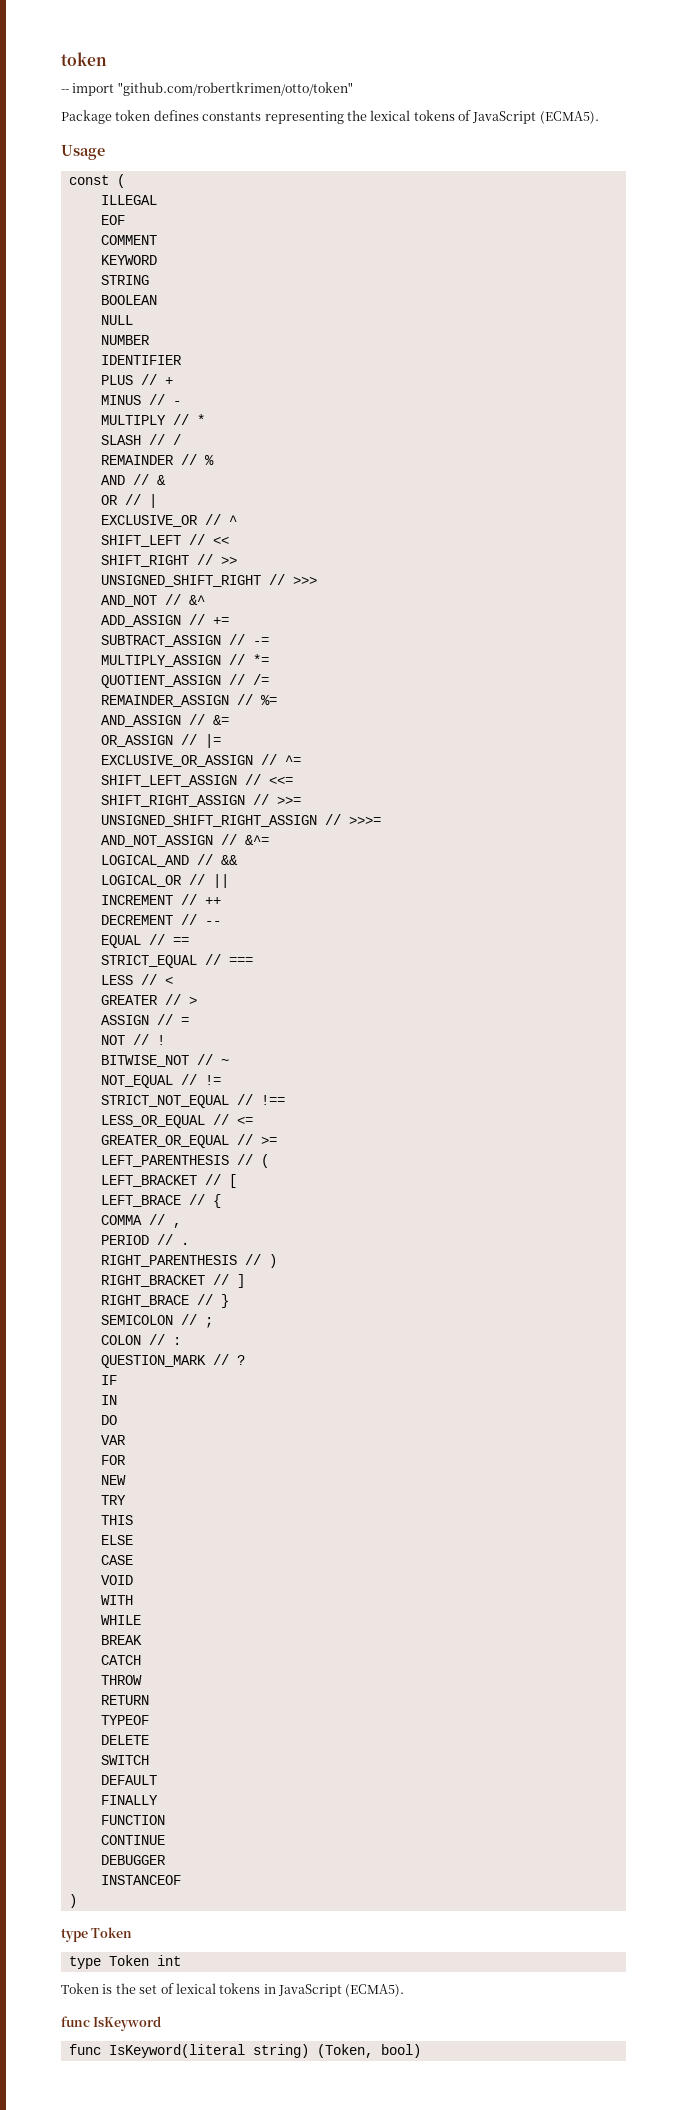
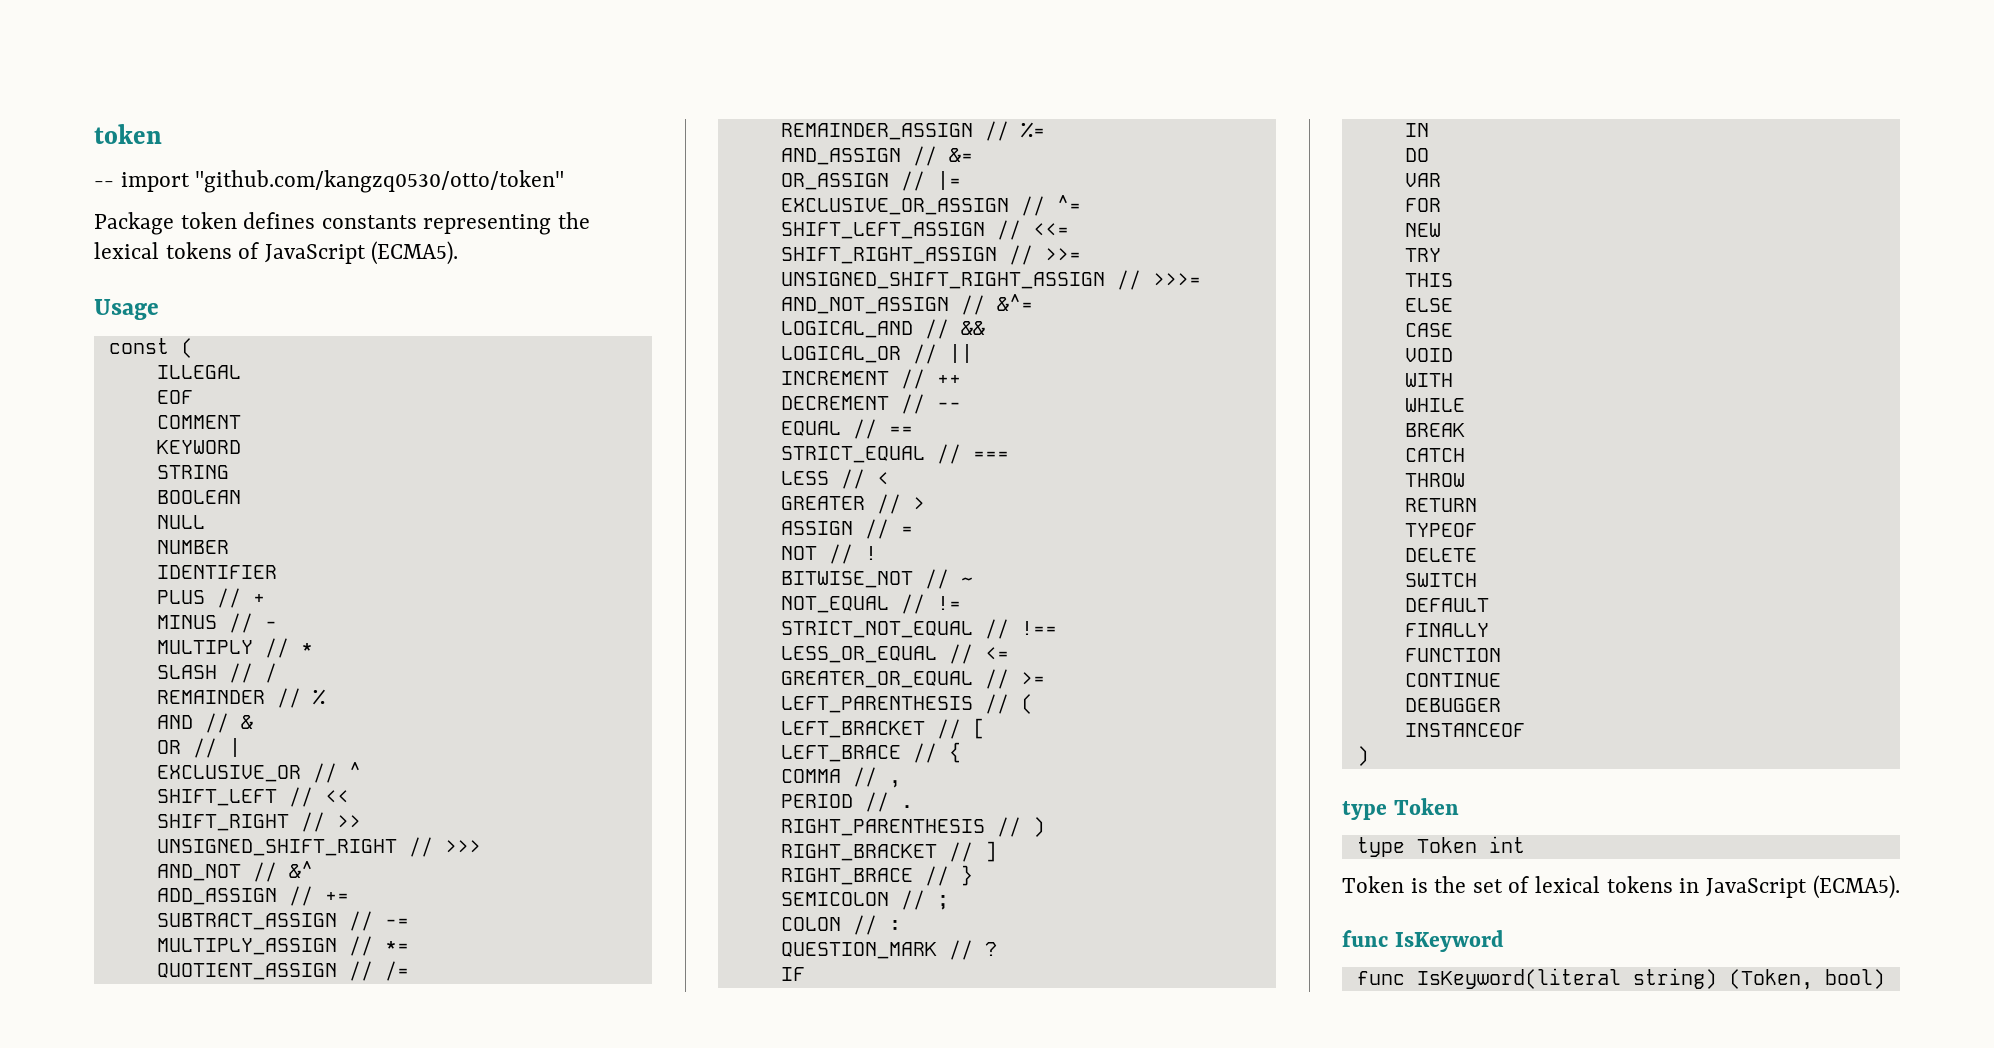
- -- import "github.com/robertkrimen/otto/token"
+ -- import "github.com/kangzq0530/otto/token"

